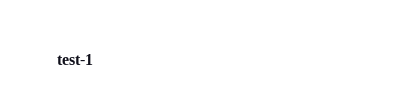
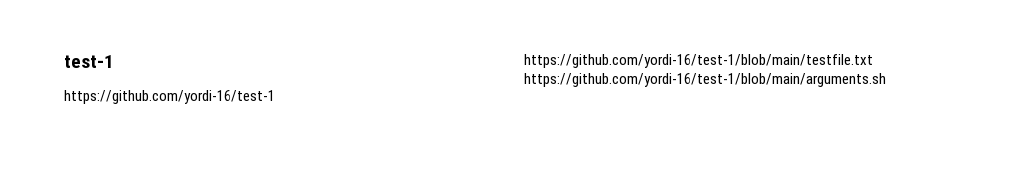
+ https://github.com/yordi-16/test-1 https://github.com/yordi-16/test-1/blob/main/testfile.txt https://github.com/yordi-16/test-1/blob/main/arguments.sh

